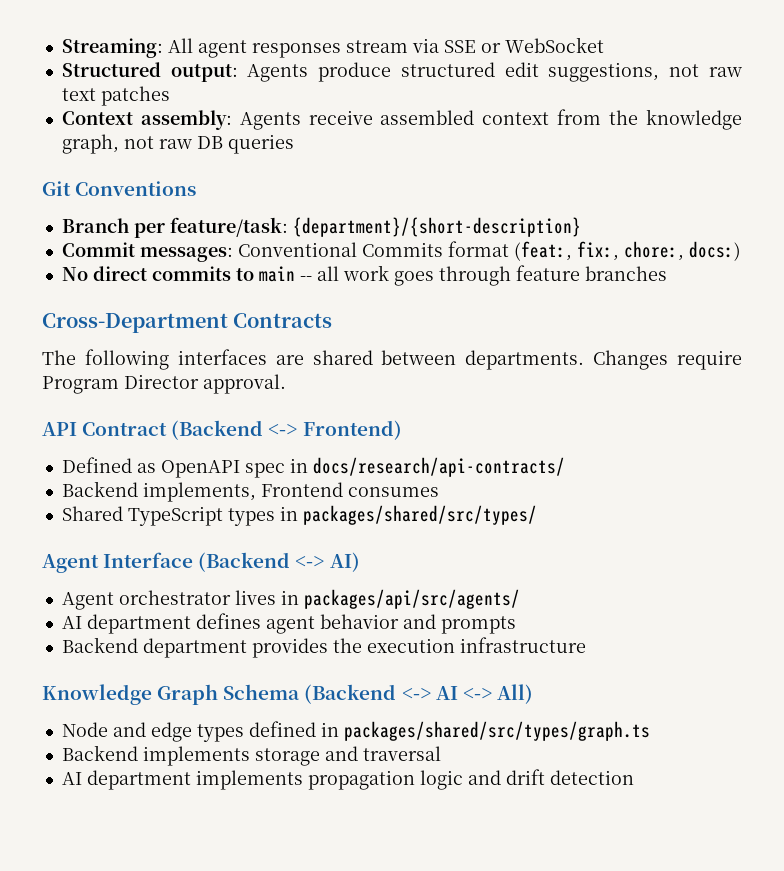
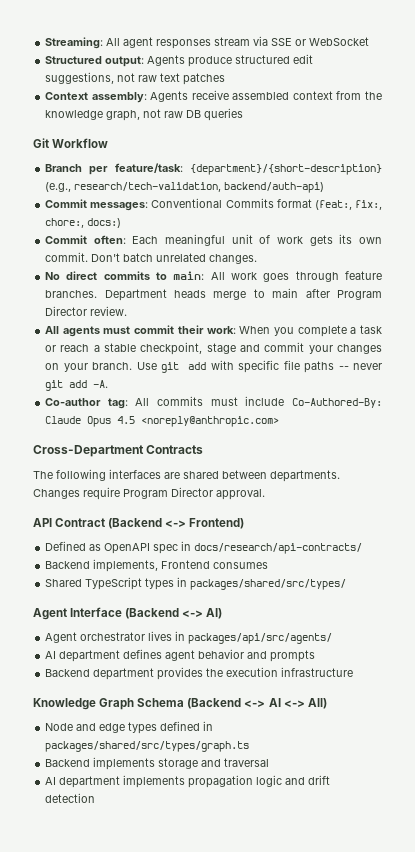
- Git Conventions
+ Git Workflow
- Branch per feature/task: {department}/{short-description}
+ Branch per feature/task: {department}/{short-description} (e.g., research/tech-validation, backend/auth-api)
+ Commit often: Each meaningful unit of work gets its own commit. Don't batch unrelated changes.
- No direct commits to main -- all work goes through feature branches
+ No direct commits to main: All work goes through feature branches. Department heads merge to main after Program Director review.
+ All agents must commit their work: When you complete a task or reach a stable checkpoint, stage and commit your changes on your branch. Use git add with specific file paths -- never git add -A.
+ Co-author tag: All commits must include Co-Authored-By: Claude Opus 4.5 <noreply@anthropic.com>

